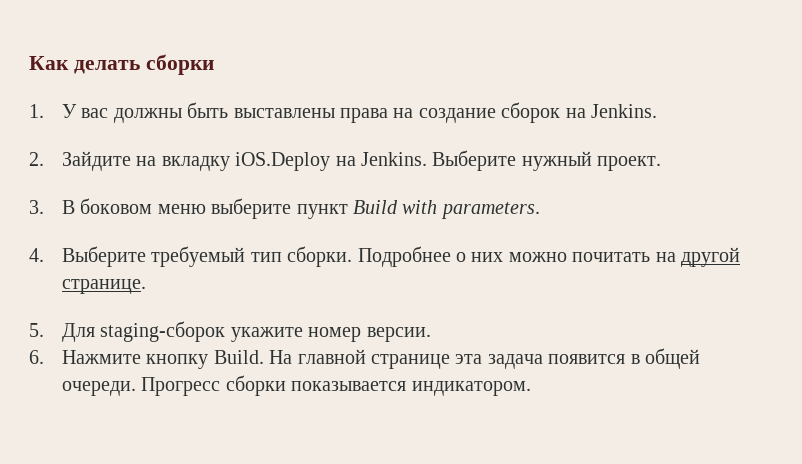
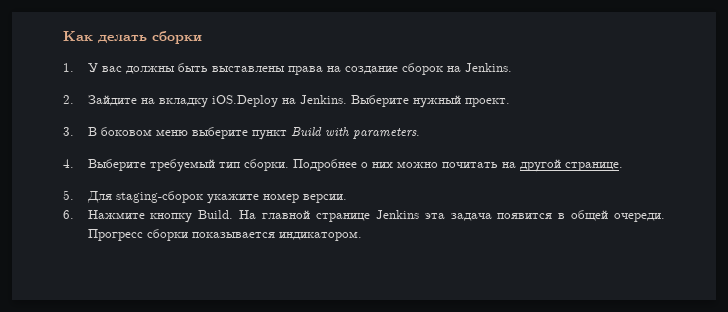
- На главной странице эта задача появится в общей очереди.
+ На главной странице Jenkins эта задача появится в общей очереди.

